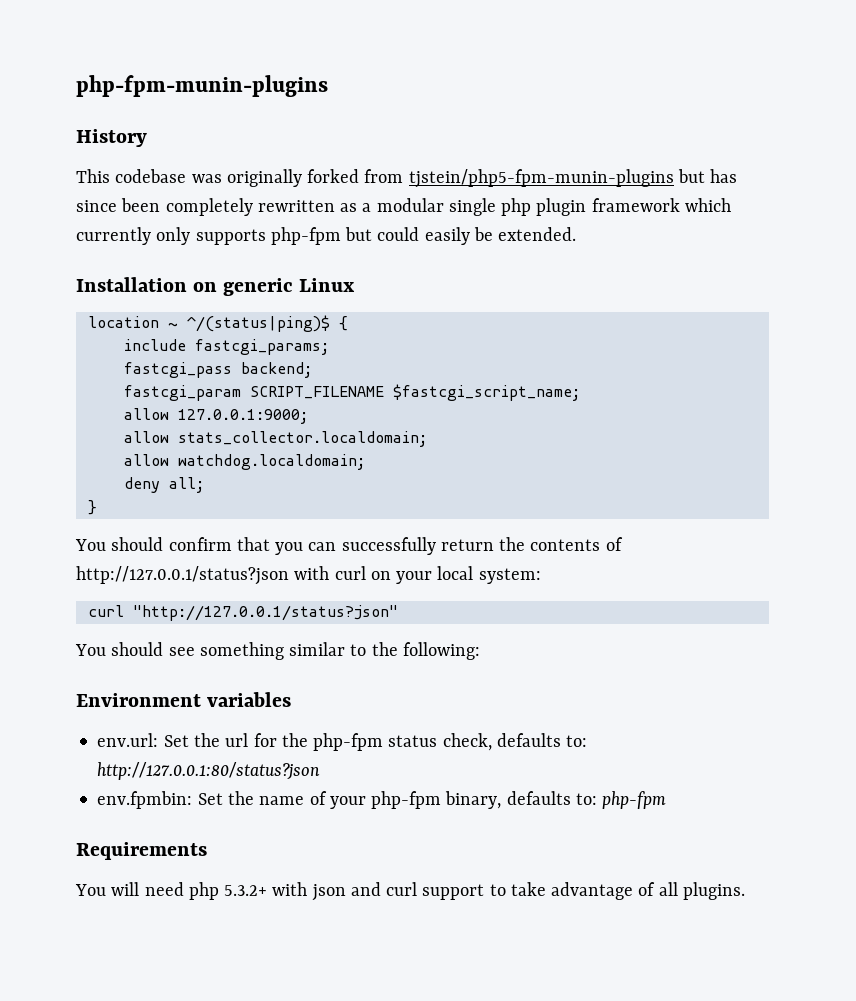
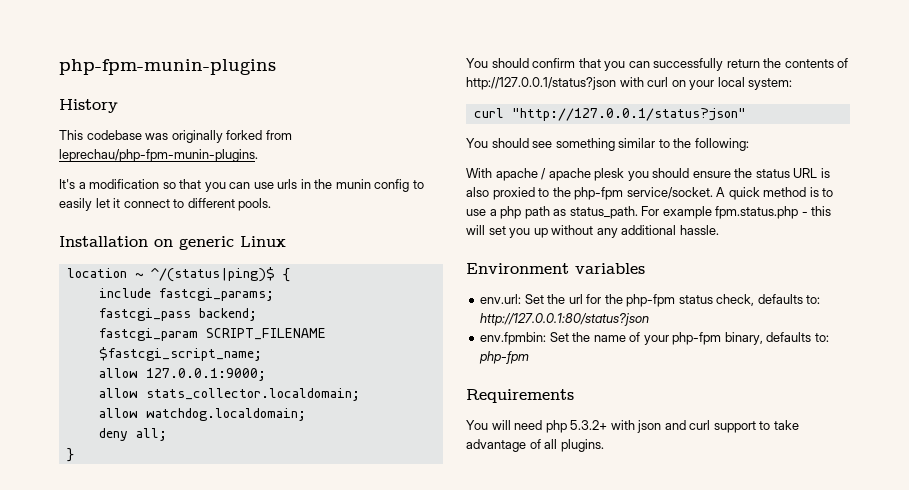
- This codebase was originally forked from tjstein/php5-fpm-munin-plugins but has since been completely rewritten as a modular single php plugin framework which currently only supports php-fpm but could easily be extended.
+ This codebase was originally forked from leprechau/php-fpm-munin-plugins.
+ It's a modification so that you can use urls in the munin config to easily let it connect to different pools.
+ With apache / apache plesk you should ensure the status URL is also proxied to the php-fpm service/socket. A quick method is to use a php path as status_path. For example fpm.status.php - this will set you up without any additional hassle.

